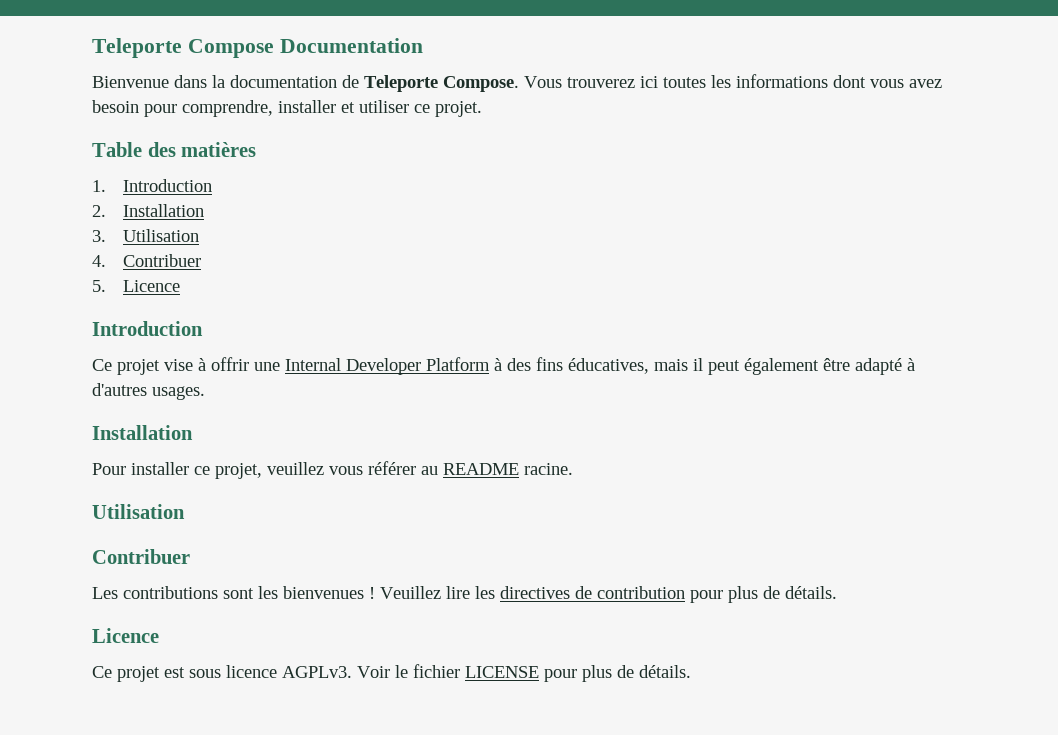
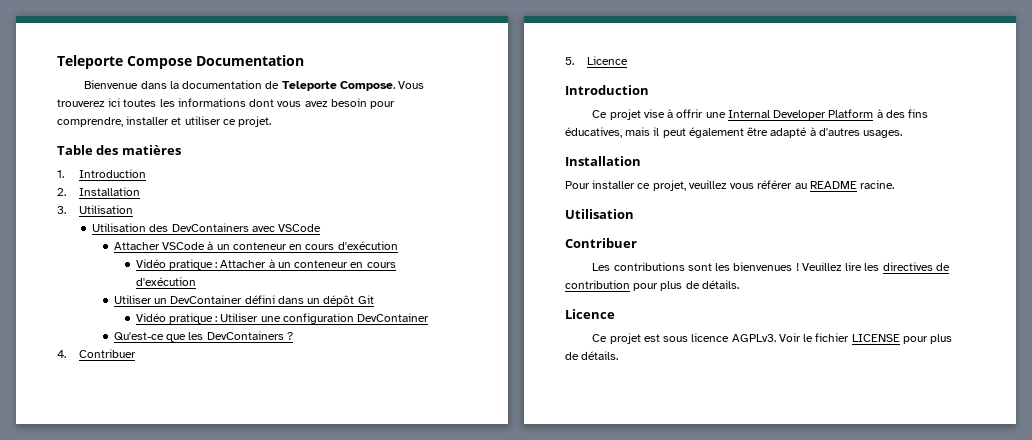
+ Utilisation des DevContainers avec VSCode
+ Attacher VSCode à un conteneur en cours d'exécution
+ Vidéo pratique : Attacher à un conteneur en cours d'exécution
+ Utiliser un DevContainer défini dans un dépôt Git
+ Vidéo pratique : Utiliser une configuration DevContainer
+ Qu'est-ce que les DevContainers ?

